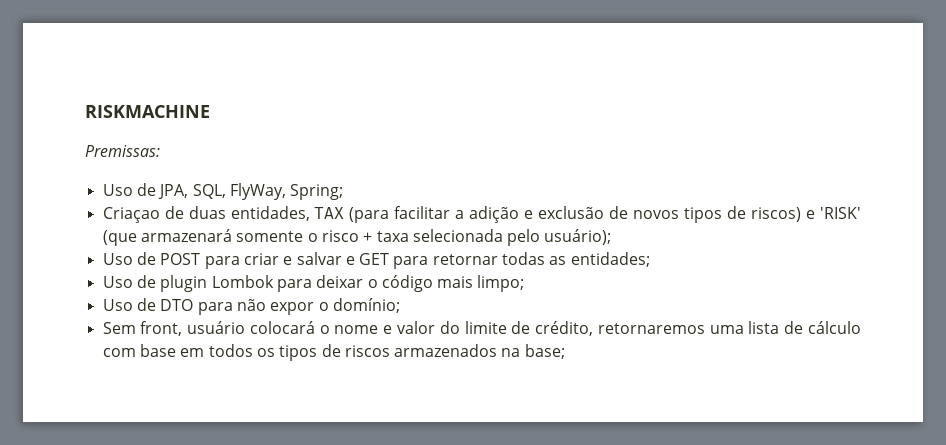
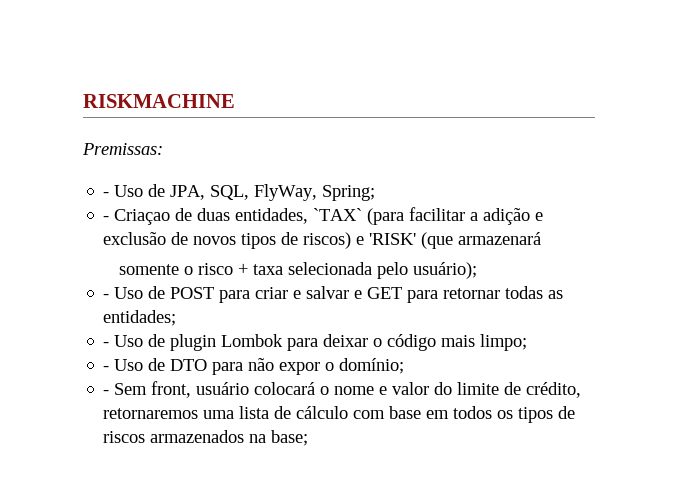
- Uso de JPA, SQL, FlyWay, Spring;
+ - Uso de JPA, SQL, FlyWay, Spring;
- Criaçao de duas entidades, TAX (para facilitar a adição e exclusão de novos tipos de riscos) e 'RISK' (que armazenará somente o risco + taxa selecionada pelo usuário);
+ - Criaçao de duas entidades, `TAX` (para facilitar a adição e exclusão de novos tipos de riscos) e 'RISK' (que armazenará
+ somente o risco + taxa selecionada pelo usuário);
- Uso de POST para criar e salvar e GET para retornar todas as entidades;
+ - Uso de POST para criar e salvar e GET para retornar todas as entidades;
- Uso de plugin Lombok para deixar o código mais limpo;
+ - Uso de plugin Lombok para deixar o código mais limpo;
- Uso de DTO para não expor o domínio;
+ - Uso de DTO para não expor o domínio;
- Sem front, usuário colocará o nome e valor do limite de crédito, retornaremos uma lista de cálculo com base em todos os tipos de riscos armazenados na base;
+ - Sem front, usuário colocará o nome e valor do limite de crédito, retornaremos uma lista de cálculo com base em todos os tipos de riscos armazenados na base;

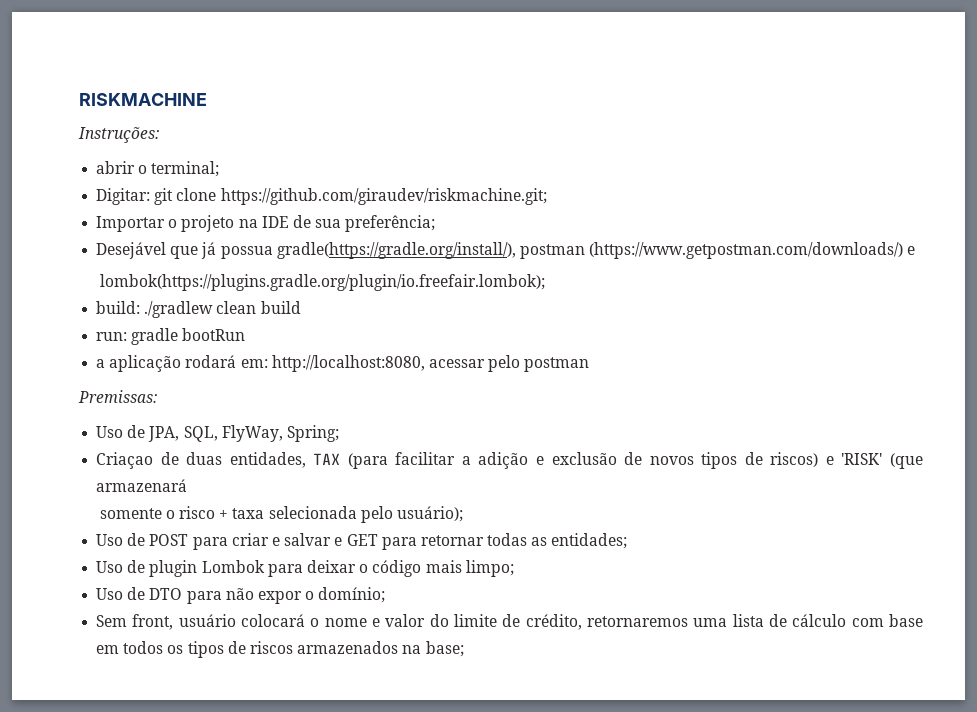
+ Instruções:
+ abrir o terminal;
+ Digitar: git clone https://github.com/giraudev/riskmachine.git;
+ Importar o projeto na IDE de sua preferência;
+ Desejável que já possua gradle(https://gradle.org/install/), postman (https://www.getpostman.com/downloads/) e
+ lombok(https://plugins.gradle.org/plugin/io.freefair.lombok);
+ build: ./gradlew clean build
+ run: gradle bootRun
+ a aplicação rodará em: http://localhost:8080, acessar pelo postman
- - Uso de JPA, SQL, FlyWay, Spring;
+ Uso de JPA, SQL, FlyWay, Spring;
- - Criaçao de duas entidades, `TAX` (para facilitar a adição e exclusão de novos tipos de riscos) e 'RISK' (que armazenará
+ Criaçao de duas entidades, TAX (para facilitar a adição e exclusão de novos tipos de riscos) e 'RISK' (que armazenará
- - Uso de POST para criar e salvar e GET para retornar todas as entidades;
+ Uso de POST para criar e salvar e GET para retornar todas as entidades;
- - Uso de plugin Lombok para deixar o código mais limpo;
+ Uso de plugin Lombok para deixar o código mais limpo;
- - Uso de DTO para não expor o domínio;
+ Uso de DTO para não expor o domínio;
- - Sem front, usuário colocará o nome e valor do limite de crédito, retornaremos uma lista de cálculo com base em todos os tipos de riscos armazenados na base;
+ Sem front, usuário colocará o nome e valor do limite de crédito, retornaremos uma lista de cálculo com base em todos os tipos de riscos armazenados na base;

